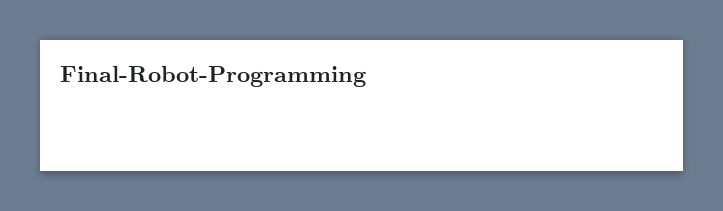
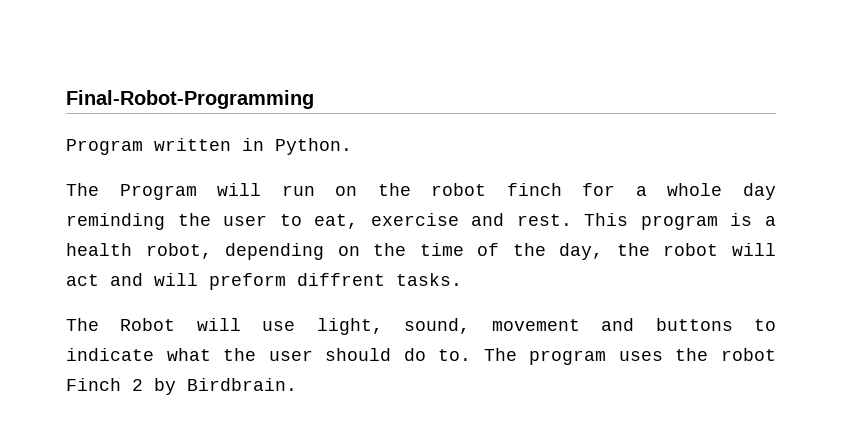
+ Program written in Python.
+ The Program will run on the robot finch for a whole day reminding the user to eat, exercise and rest. This program is a health robot, depending on the time of the day, the robot will act and will preform diffrent tasks.
+ The Robot will use light, sound, movement and buttons to indicate what the user should do to. The program uses the robot Finch 2 by Birdbrain.

